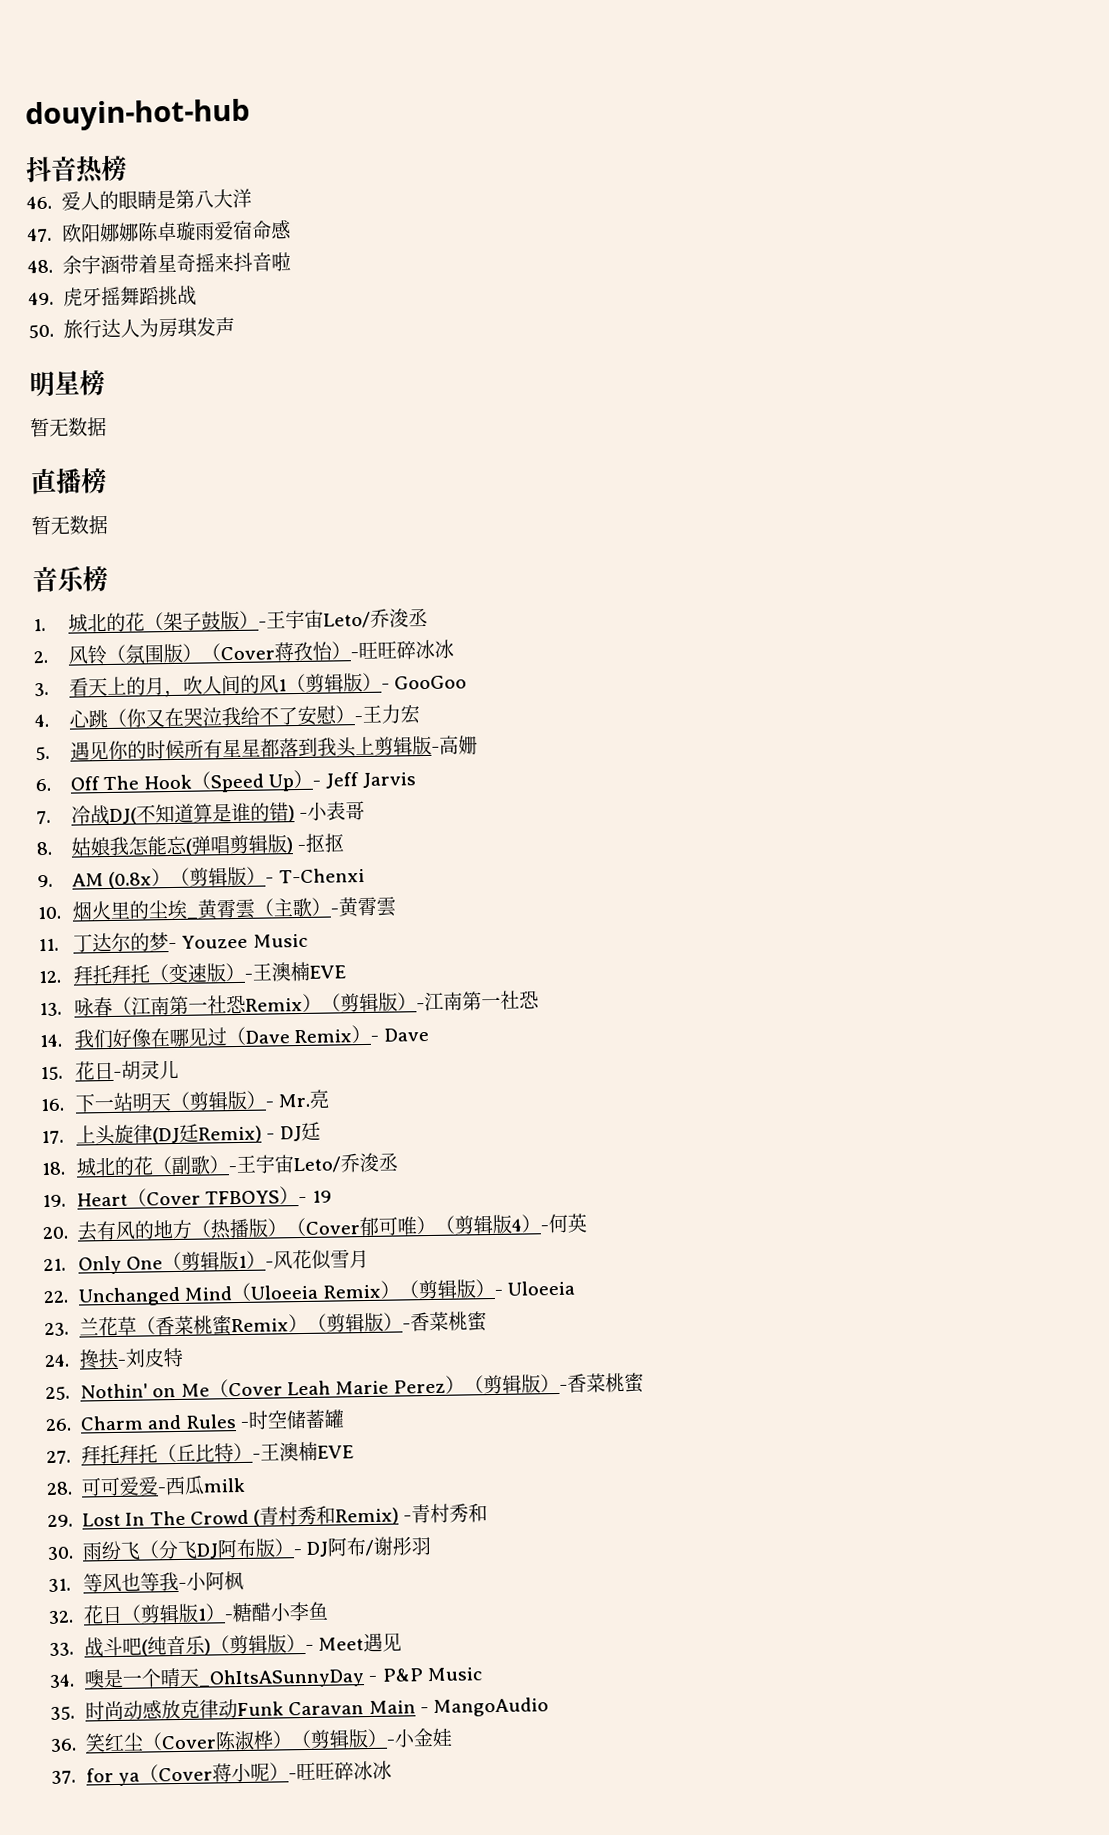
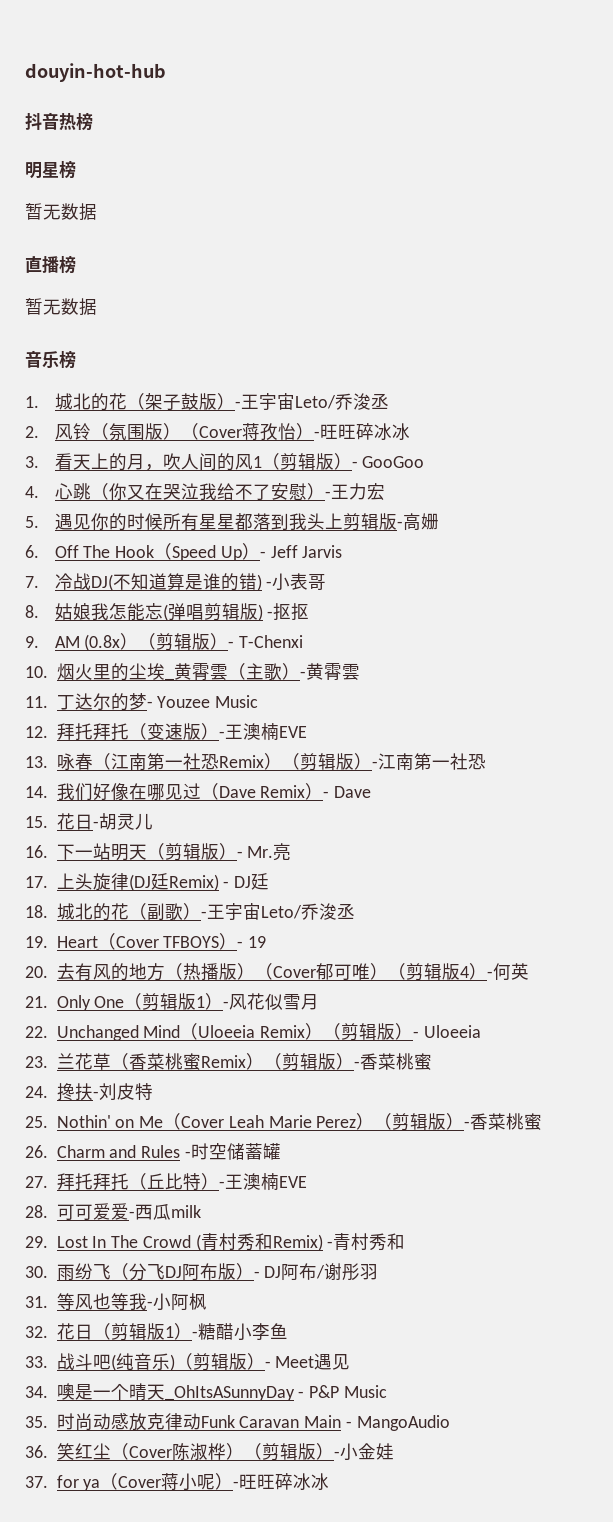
- 46.爱人的眼睛是第八大洋
- 47.欧阳娜娜陈卓璇雨爱宿命感
- 48.余宇涵带着星奇摇来抖音啦
- 49.虎牙摇舞蹈挑战
- 50.旅行达人为房琪发声

